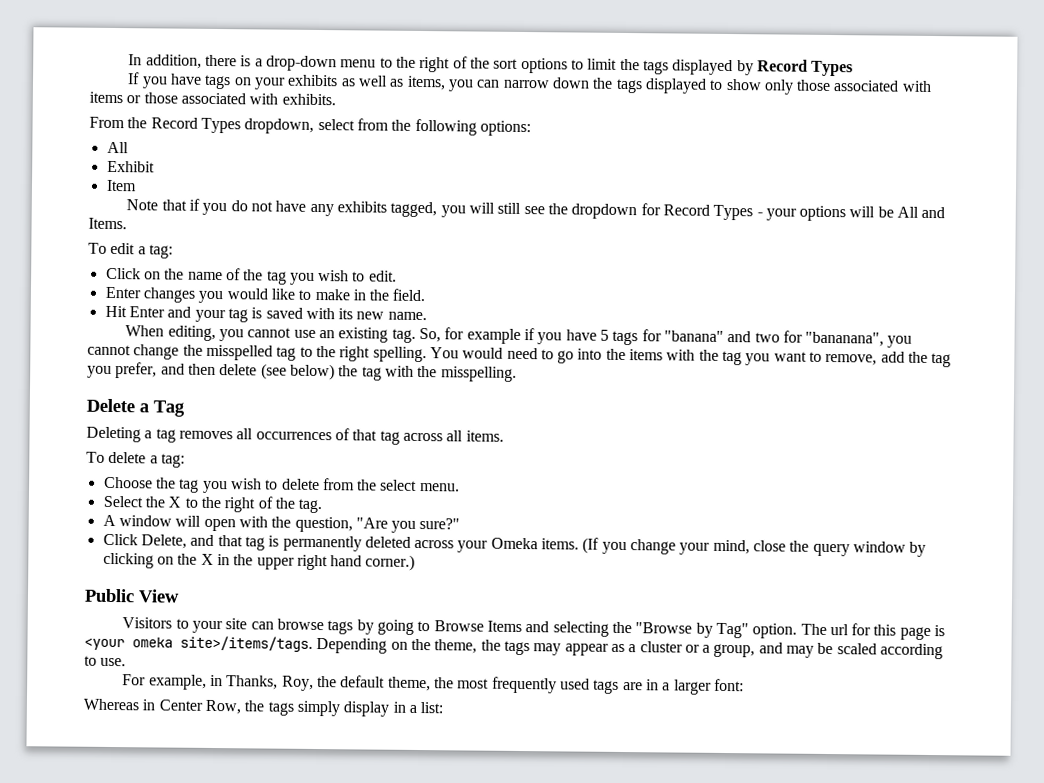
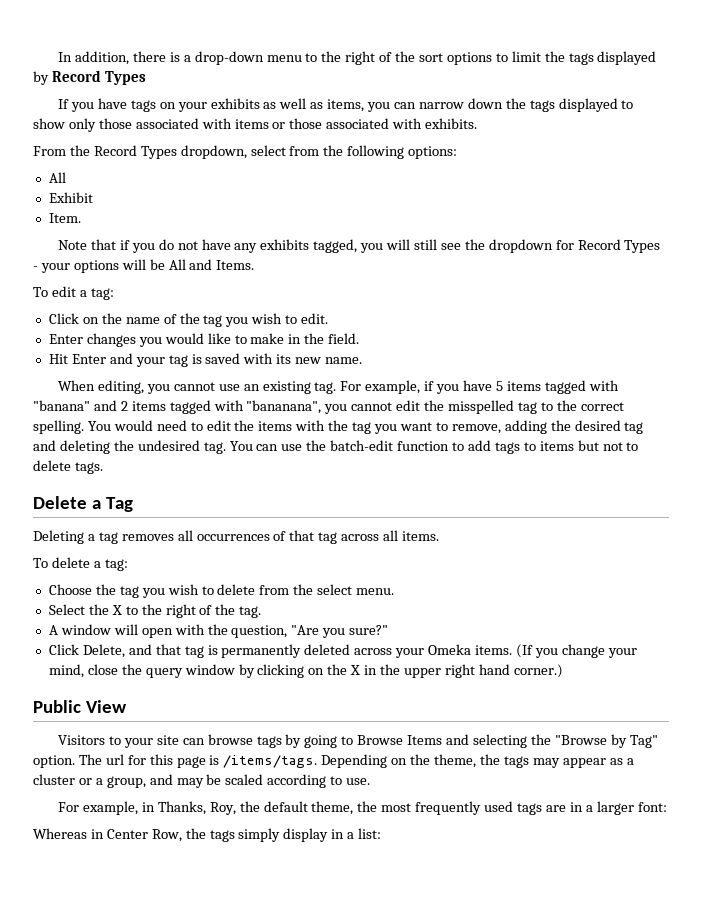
- Item
+ Item.
- So, for example if you have 5 tags for "banana" and two for "bananana", you cannot change the misspelled tag to the right spelling.
+ For example, if you have 5 items tagged with "banana" and 2 items tagged with "bananana", you cannot edit the misspelled tag to the correct spelling.
- You would need to go into the items with the tag you want to remove, add the tag you prefer, and then delete (see below) the tag with the misspelling.
+ You would need to edit the items with the tag you want to remove, adding the desired tag and deleting the undesired tag. You can use the batch-edit function to add tags to items but not to delete tags.
- The url for this page is <your omeka site>/items/tags.
+ The url for this page is /items/tags.

